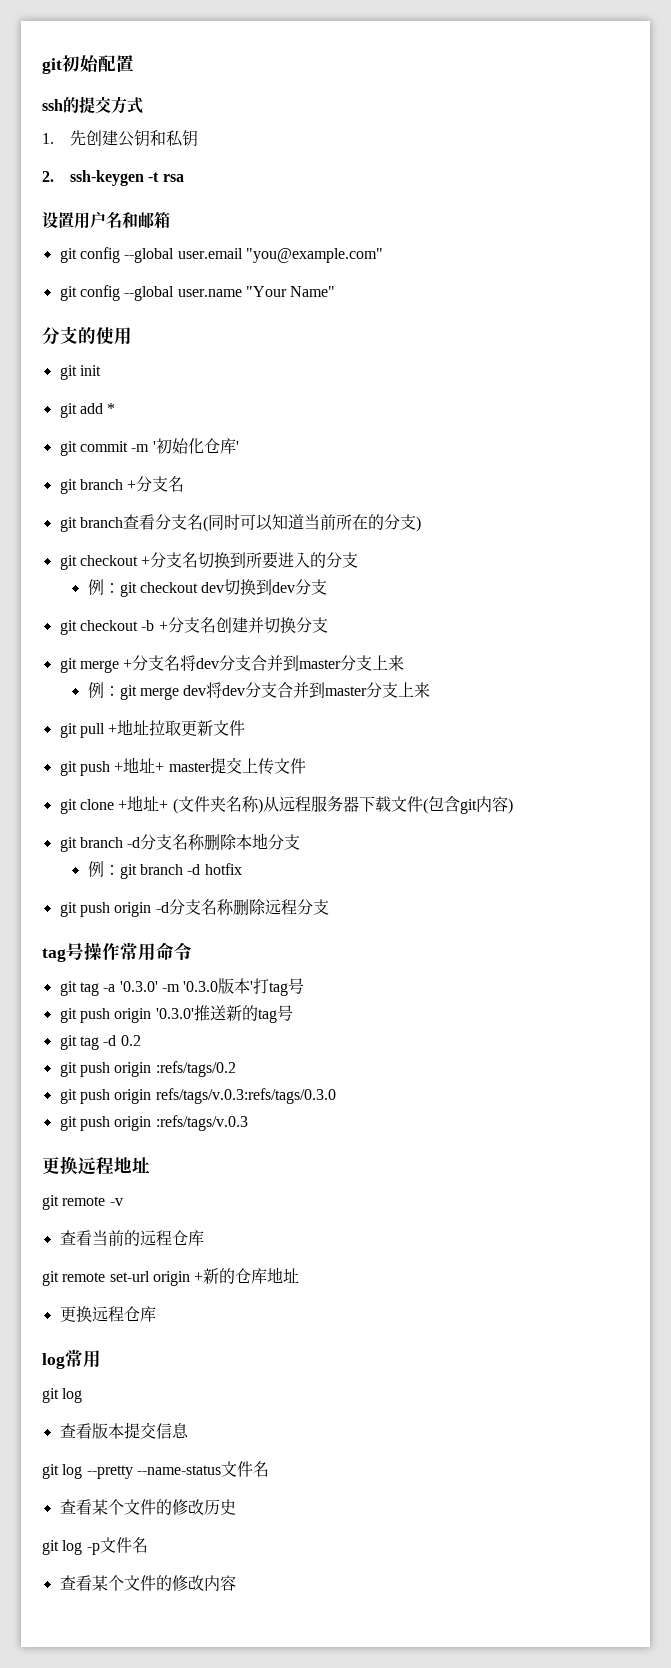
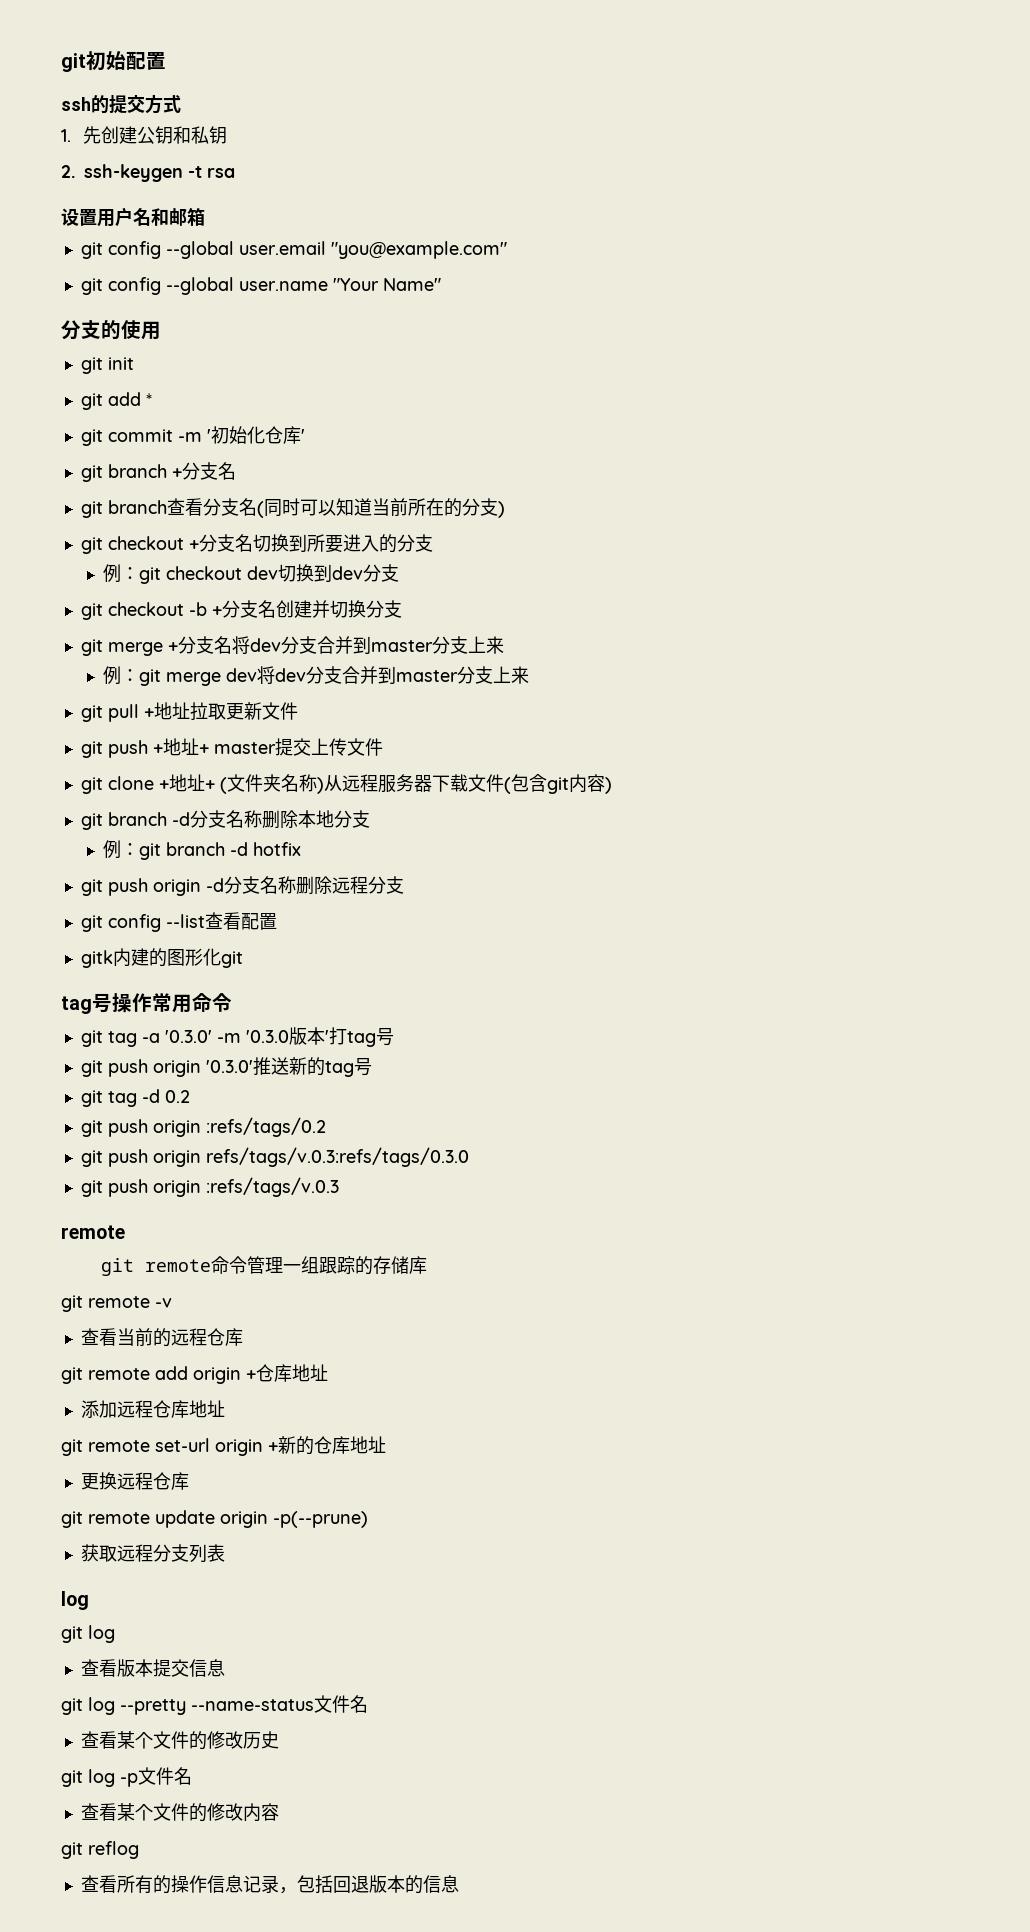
+ git config --list查看配置
+ gitk内建的图形化git
  git push origin :refs/tags/v.0.3
- 更换远程地址
+ remote
+ git remote命令管理一组跟踪的存储库
+ git remote add origin +仓库地址
+ 添加远程仓库地址
- log常用
+ git remote update origin -p(--prune)
+ 获取远程分支列表
+ log
+ git reflog
+ 查看所有的操作信息记录，包括回退版本的信息

